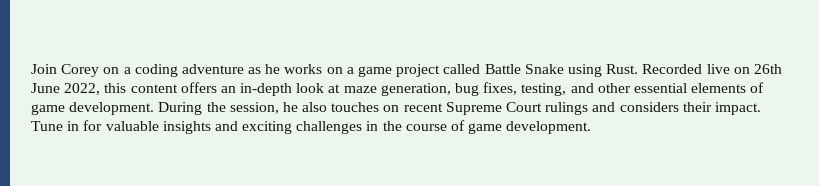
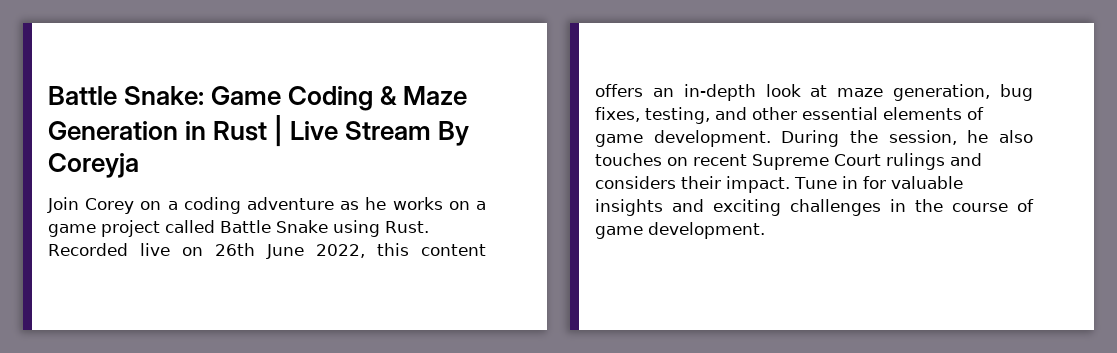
+ Battle Snake: Game Coding & Maze Generation in Rust | Live Stream By Coreyja

